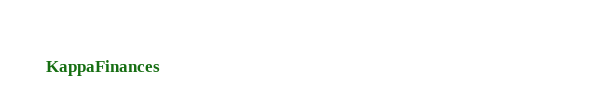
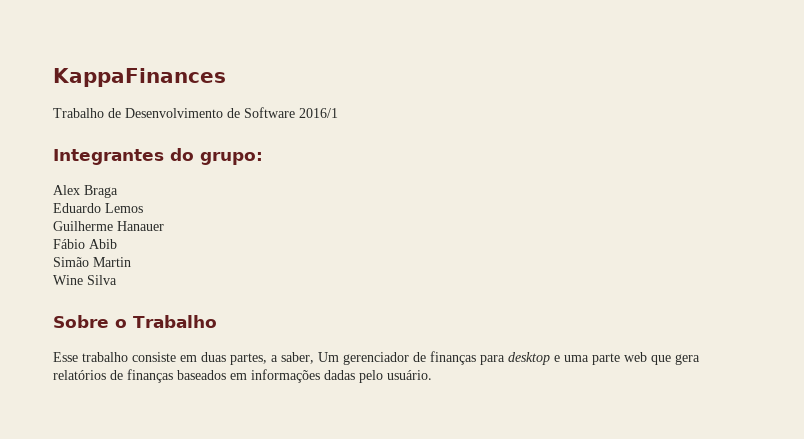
+ Trabalho de Desenvolvimento de Software 2016/1
+ Integrantes do grupo:
+ Alex Braga
+ Eduardo Lemos
+ Guilherme Hanauer
+ Fábio Abib
+ Simão Martin
+ Wine Silva
+ Sobre o Trabalho
+ Esse trabalho consiste em duas partes, a saber, Um gerenciador de finanças para desktop e uma parte web que gera relatórios de finanças baseados em informações dadas pelo usuário.

